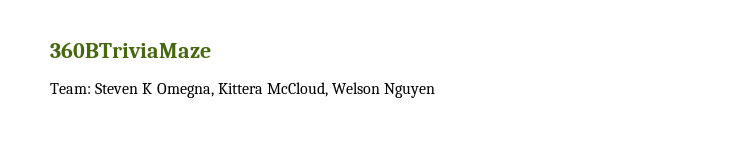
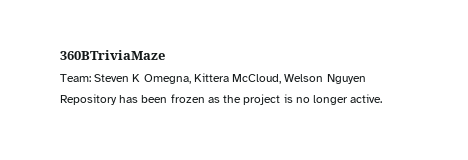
+ Repository has been frozen as the project is no longer active.

